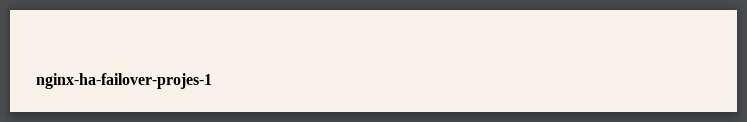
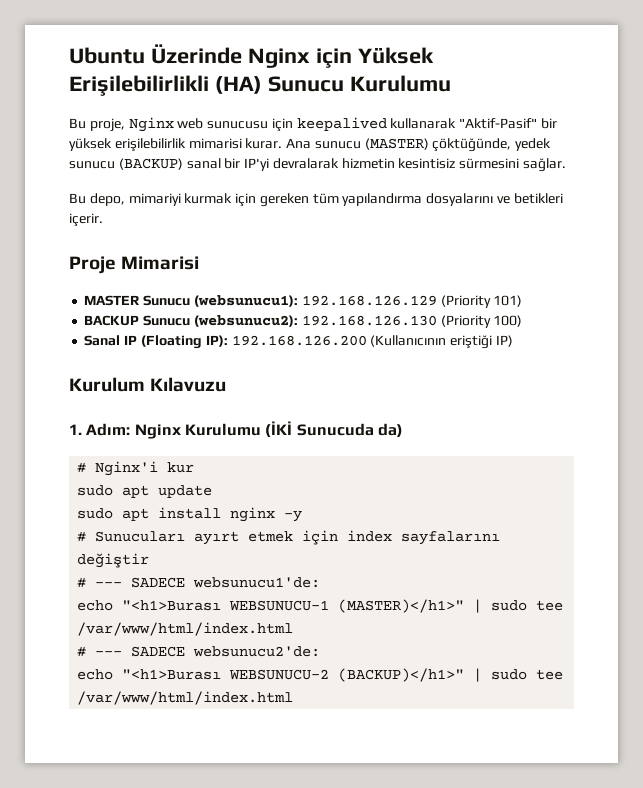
- nginx-ha-failover-projes-1
+ Ubuntu Üzerinde Nginx için Yüksek Erişilebilirlikli (HA) Sunucu Kurulumu
+ Bu proje, Nginx web sunucusu için keepalived kullanarak "Aktif-Pasif" bir yüksek erişilebilirlik mimarisi kurar. Ana sunucu (MASTER) çöktüğünde, yedek sunucu (BACKUP) sanal bir IP'yi devralarak hizmetin kesintisiz sürmesini sağlar.
+ Bu depo, mimariyi kurmak için gereken tüm yapılandırma dosyalarını ve betikleri içerir.
+ Proje Mimarisi
+ MASTER Sunucu (websunucu1): 192.168.126.129 (Priority 101)
+ BACKUP Sunucu (websunucu2): 192.168.126.130 (Priority 100)
+ Sanal IP (Floating IP): 192.168.126.200 (Kullanıcının eriştiği IP)
+ Kurulum Kılavuzu
+ 1. Adım: Nginx Kurulumu (İKİ Sunucuda da)
+ # Nginx'i kur
+ sudo apt update
+ sudo apt install nginx -y
+ # Sunucuları ayırt etmek için index sayfalarını değiştir
+ # --- SADECE websunucu1'de:
+ echo "<h1>Burası WEBSUNUCU-1 (MASTER)</h1>" | sudo tee /var/www/html/index.html
+ # --- SADECE websunucu2'de:
+ echo "<h1>Burası WEBSUNUCU-2 (BACKUP)</h1>" | sudo tee /var/www/html/index.html

